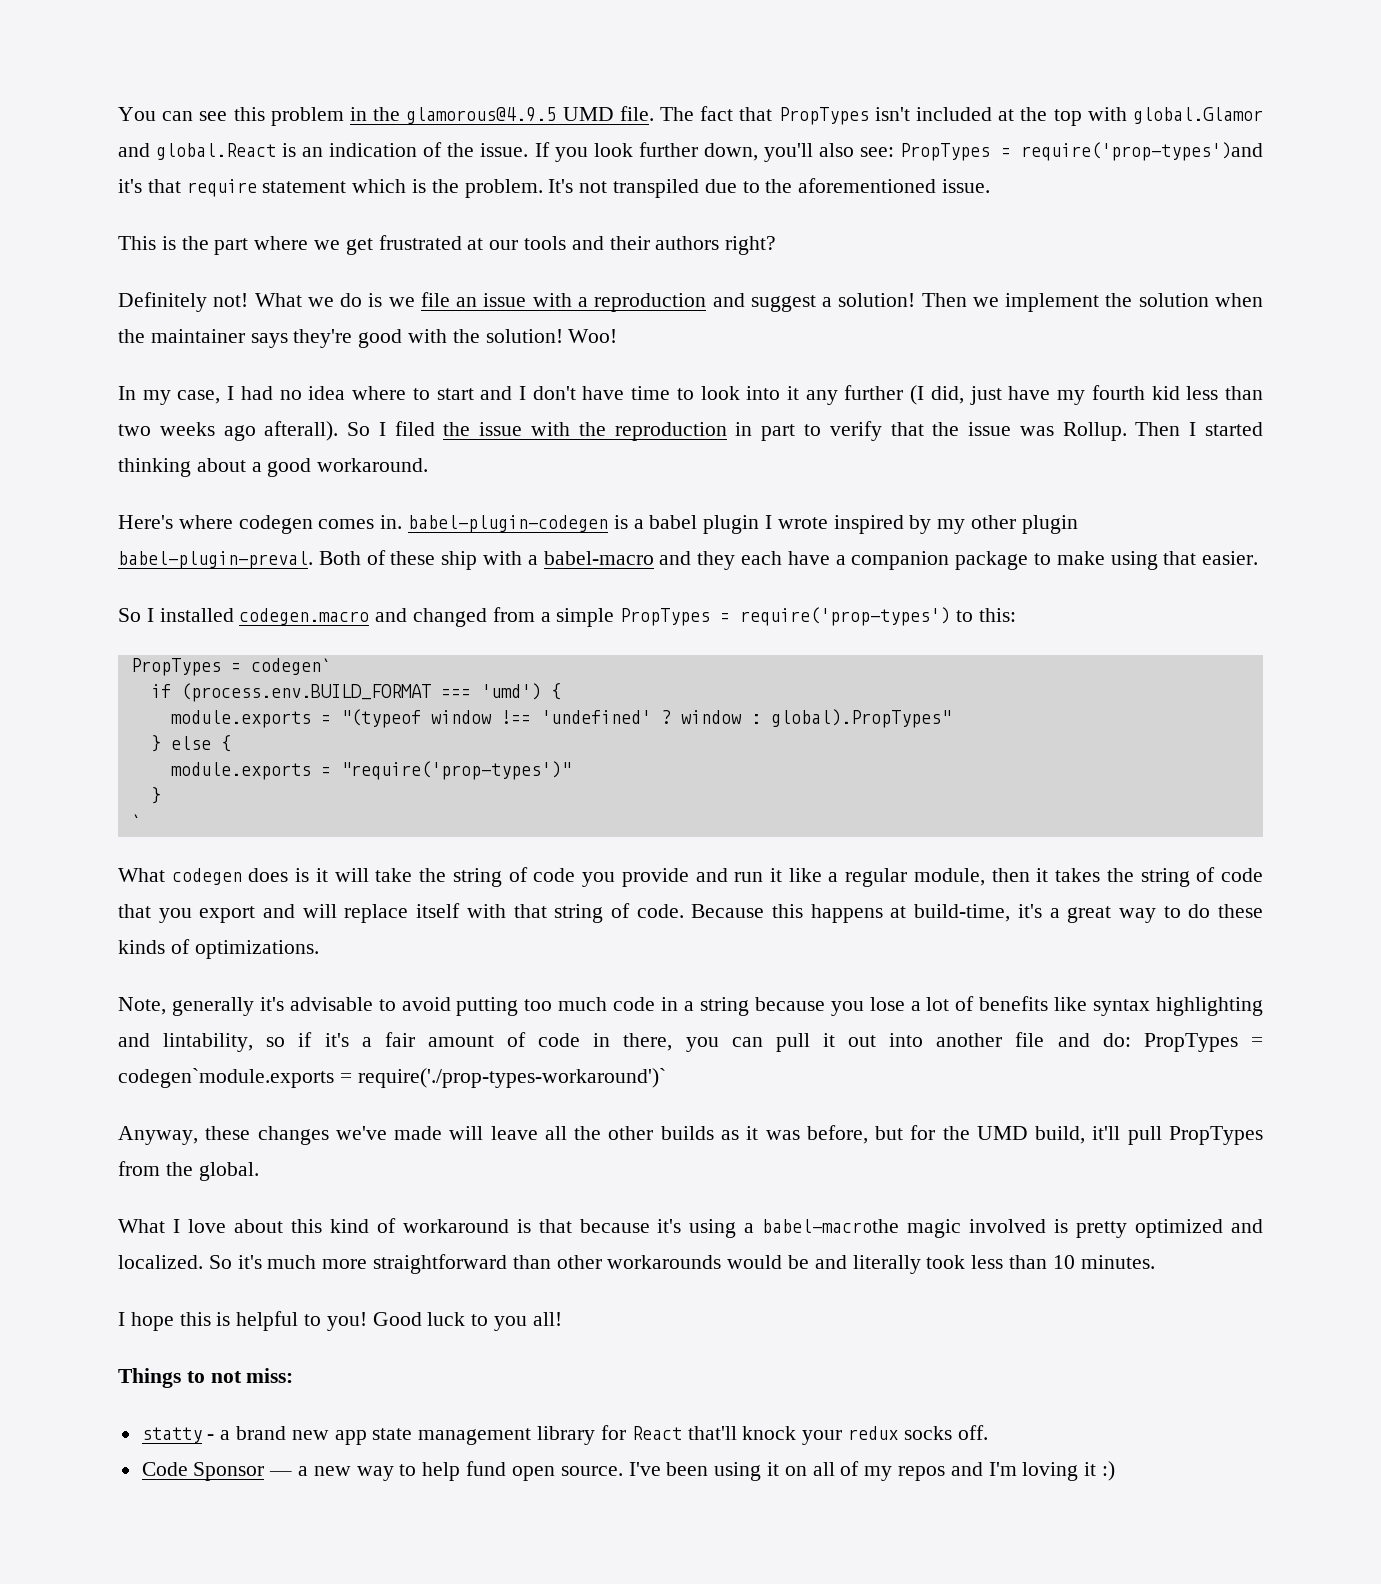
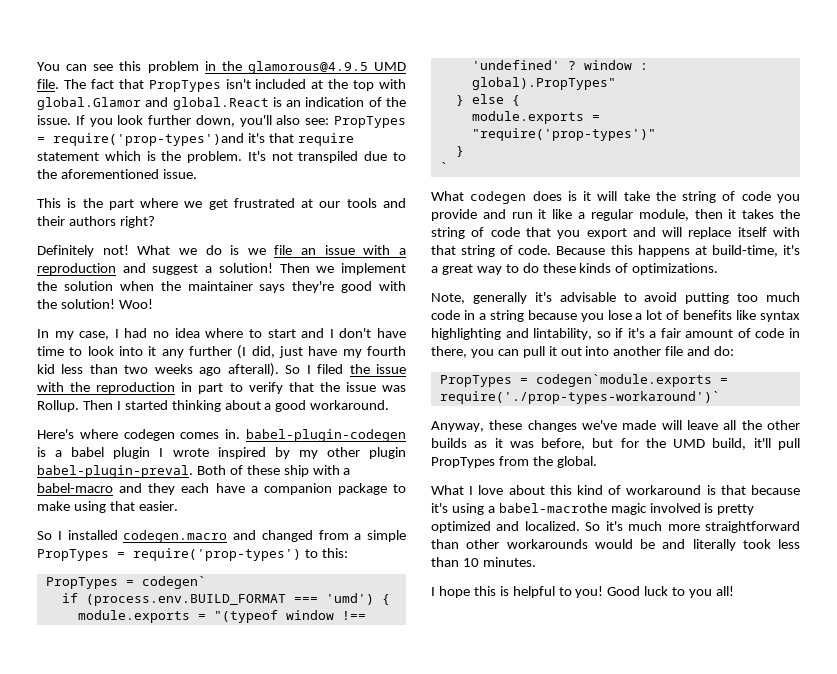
- Note, generally it's advisable to avoid putting too much code in a string because you lose a lot of benefits like syntax highlighting and lintability, so if it's a fair amount of code in there, you can pull it out into another file and do: PropTypes = codegen`module.exports = require('./prop-types-workaround')`
+ Note, generally it's advisable to avoid putting too much code in a string because you lose a lot of benefits like syntax highlighting and lintability, so if it's a fair amount of code in there, you can pull it out into another file and do:
+ PropTypes = codegen`module.exports = require('./prop-types-workaround')`
- Things to not miss:
- statty - a brand new app state management library for React that'll knock your redux socks off.
- Code Sponsor — a new way to help fund open source. I've been using it on all of my repos and I'm loving it :)

